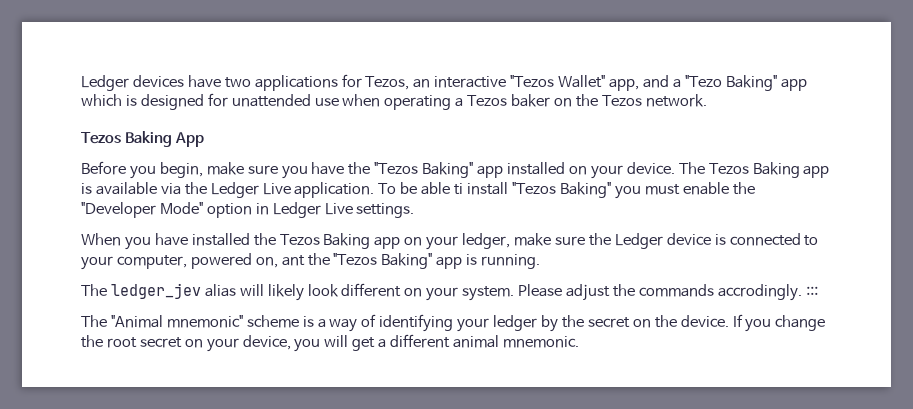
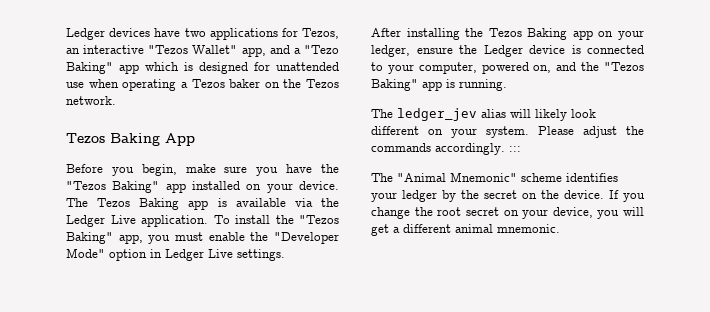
- To be able ti install "Tezos Baking" you must enable the "Developer Mode" option in Ledger Live settings.
+ To install the "Tezos Baking" app, you must enable the "Developer Mode" option in Ledger Live settings.
- When you have installed the Tezos Baking app on your ledger, make sure the Ledger device is connected to your computer, powered on, ant the "Tezos Baking" app is running.
+ After installing the Tezos Baking app on your ledger, ensure the Ledger device is connected to your computer, powered on, and the "Tezos Baking" app is running.
- Please adjust the commands accrodingly. :::
+ Please adjust the commands accordingly. :::
- The "Animal mnemonic" scheme is a way of identifying your ledger by the secret on the device.
+ The "Animal Mnemonic" scheme identifies your ledger by the secret on the device.

